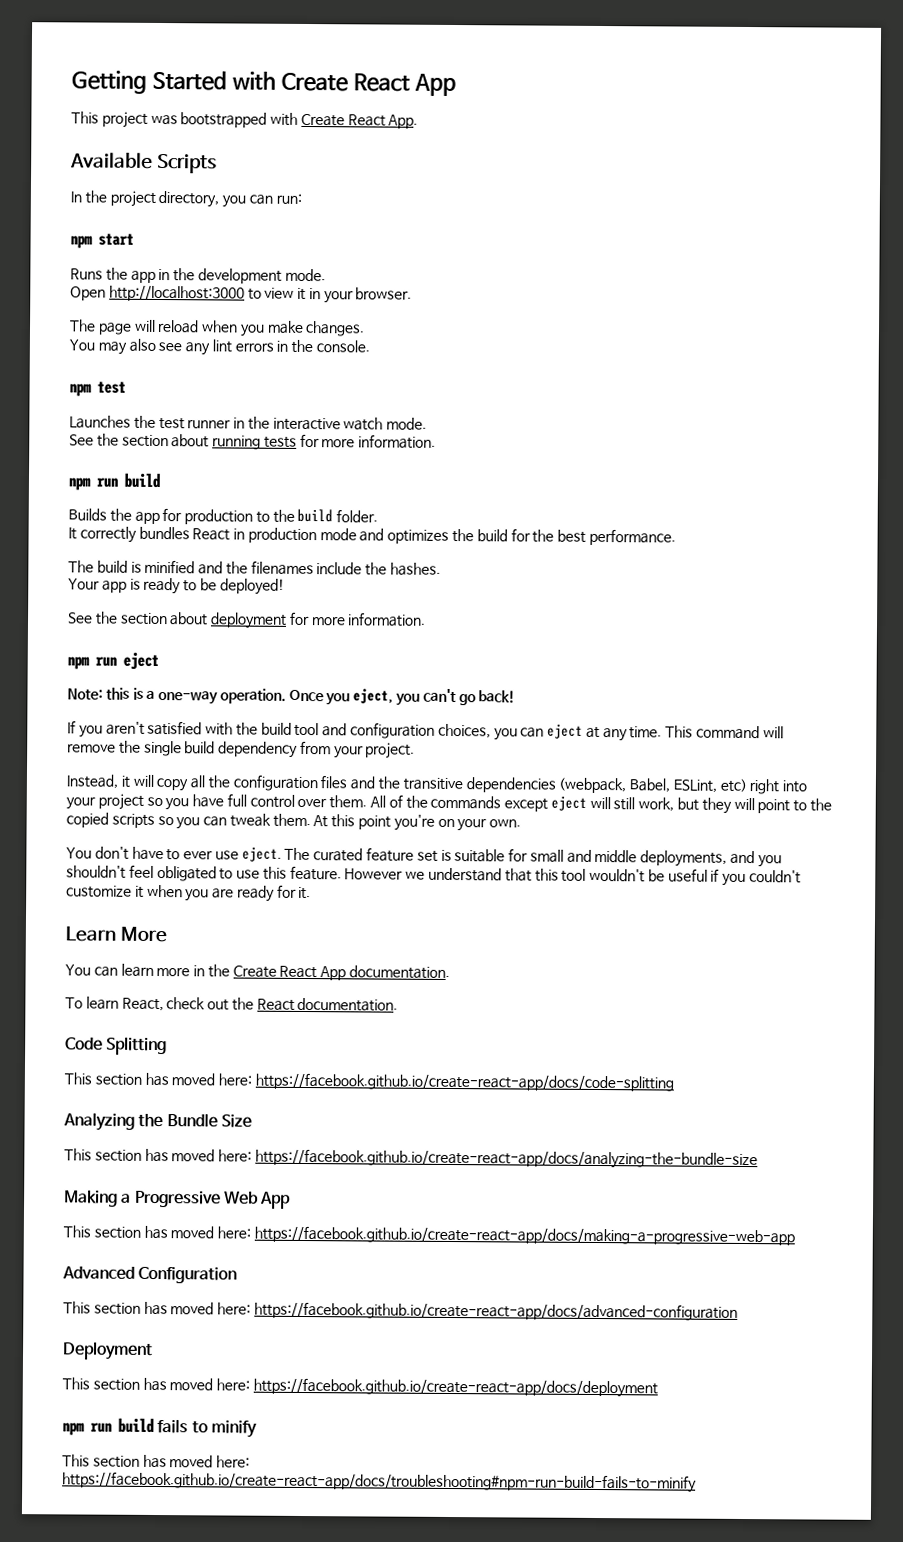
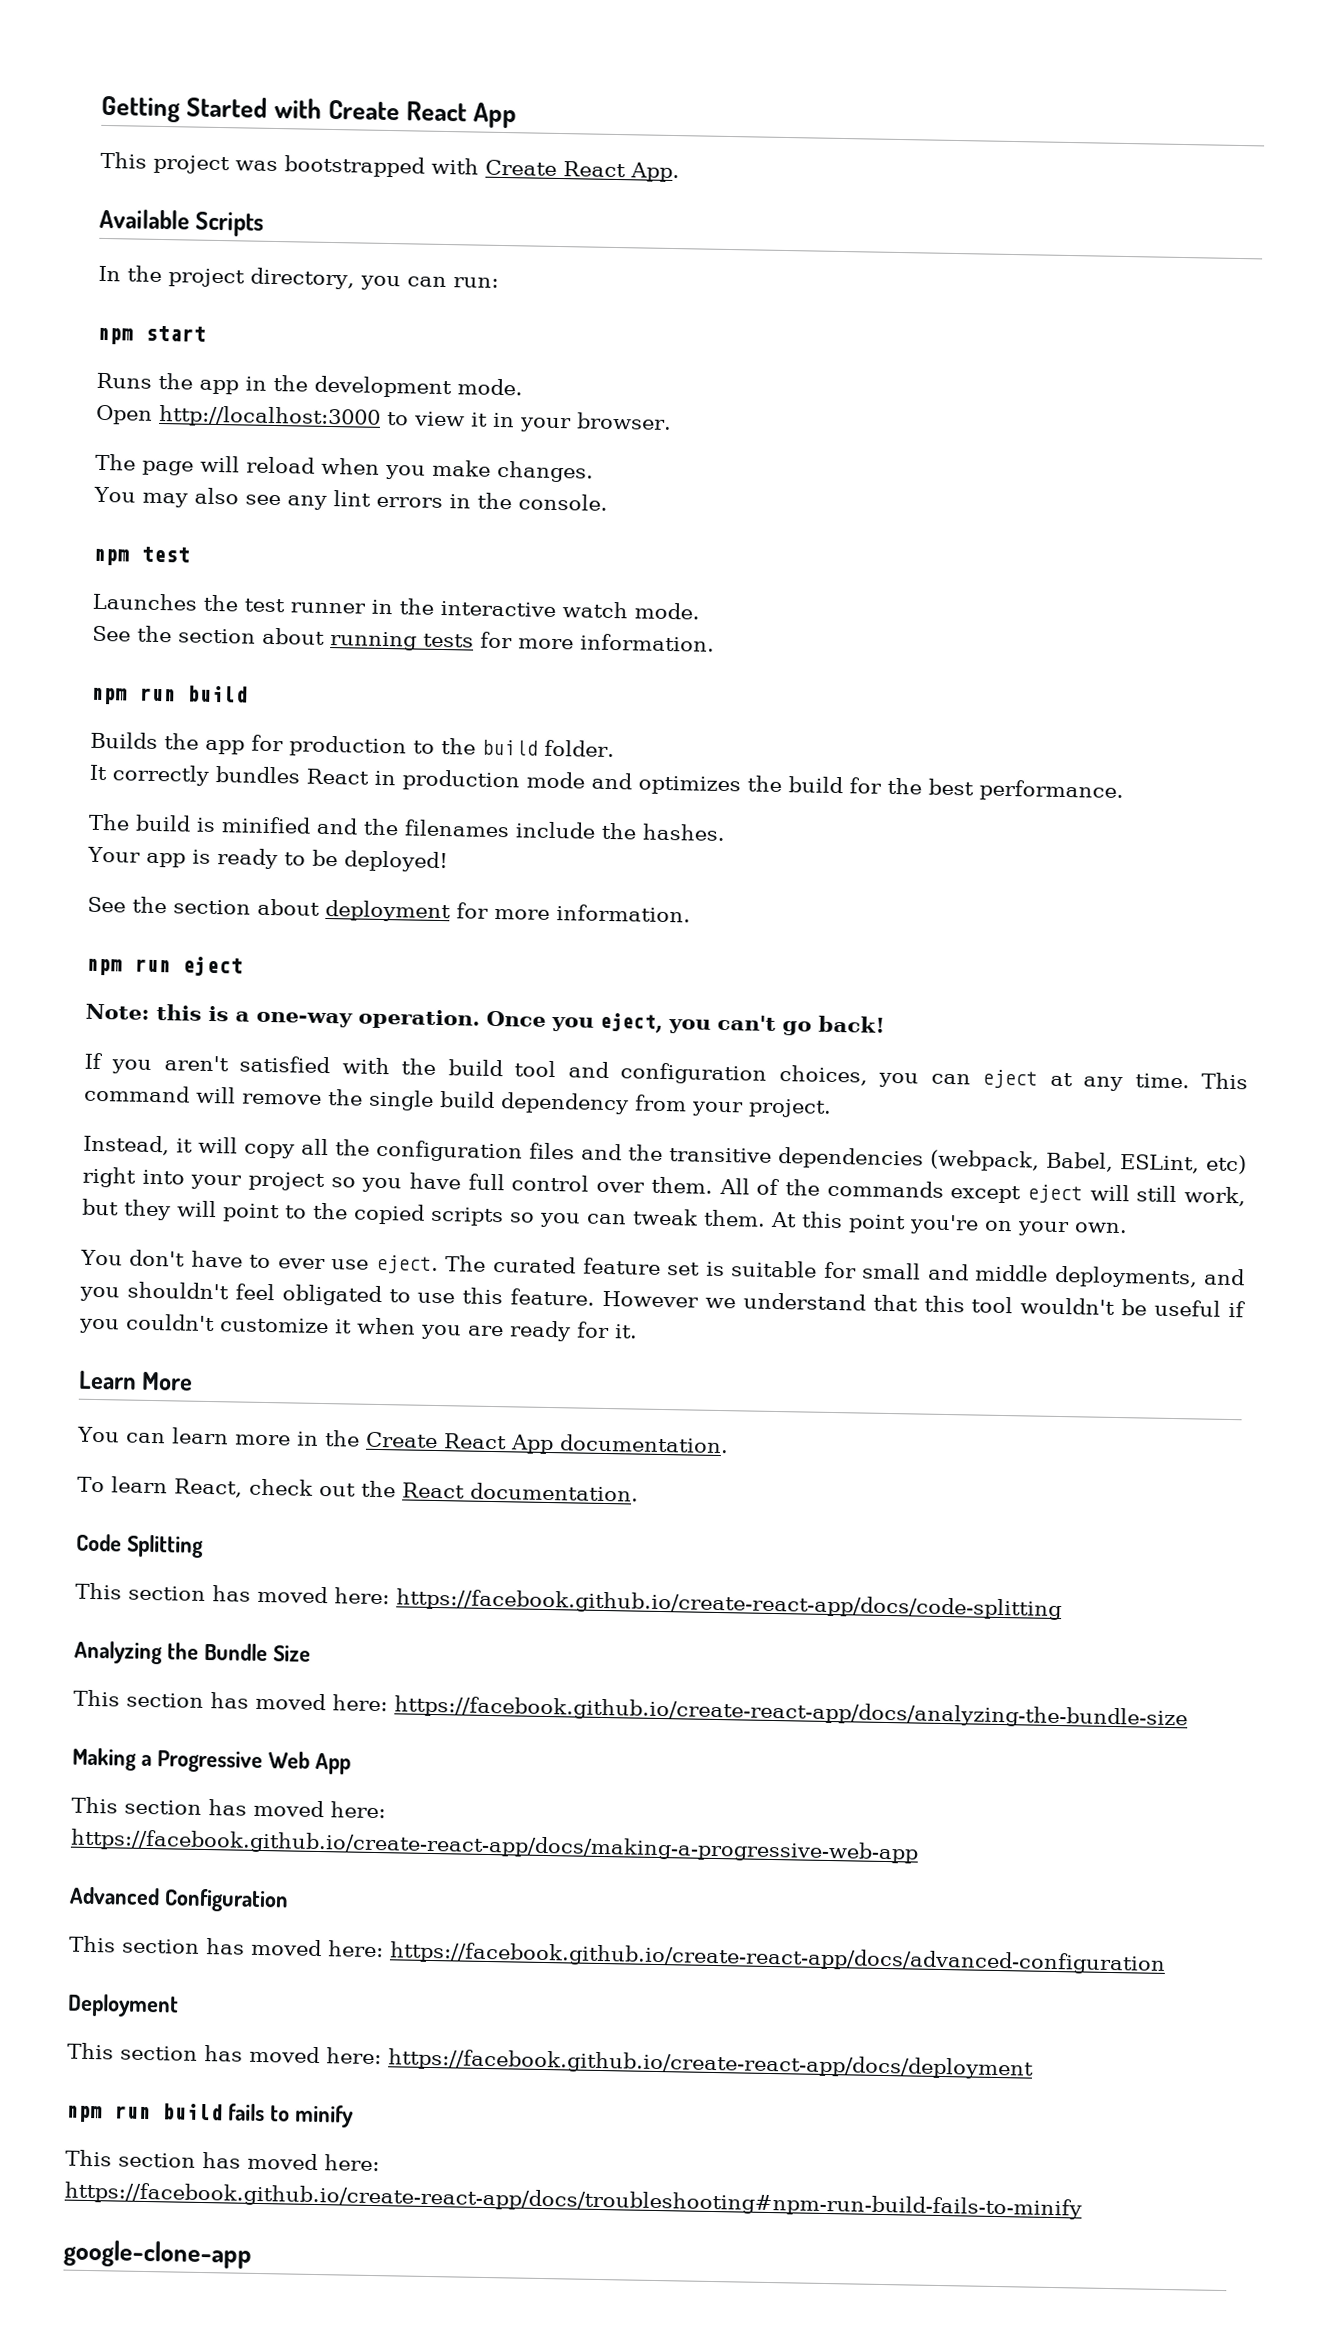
+ google-clone-app

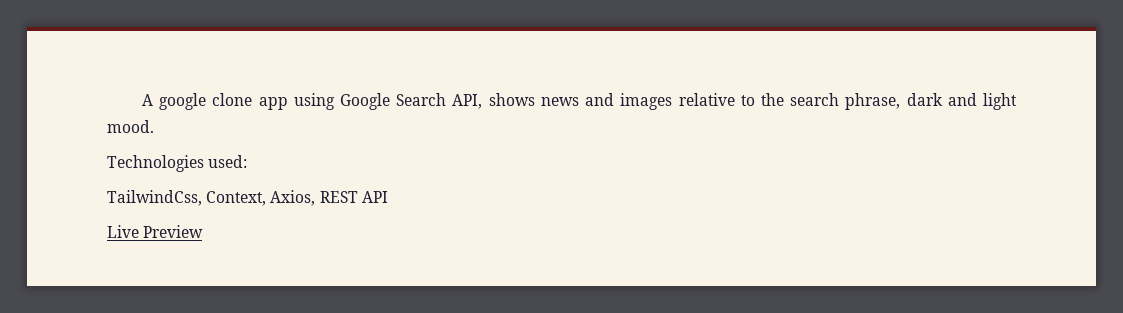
- Getting Started with Create React App
- This project was bootstrapped with Create React App.
- Available Scripts
- In the project directory, you can run:
- npm start
- Runs the app in the development mode.
- Open http://localhost:3000 to view it in your browser.
- The page will reload when you make changes.
- You may also see any lint errors in the console.
- npm test
- Launches the test runner in the interactive watch mode.
- See the section about running tests for more information.
- npm run build
- Builds the app for production to the build folder.
- It correctly bundles React in production mode and optimizes the build for the best performance.
- The build is minified and the filenames include the hashes.
- Your app is ready to be deployed!
- See the section about deployment for more information.
- npm run eject
- Note: this is a one-way operation. Once you eject, you can't go back!
- If you aren't satisfied with the build tool and configuration choices, you can eject at any time. This command will remove the single build dependency from your project.
- Instead, it will copy all the configuration files and the transitive dependencies (webpack, Babel, ESLint, etc) right into your project so you have full control over them. All of the commands except eject will still work, but they will point to the copied scripts so you can tweak them. At this point you're on your own.
- You don't have to ever use eject. The curated feature set is suitable for small and middle deployments, and you shouldn't feel obligated to use this feature. However we understand that this tool wouldn't be useful if you couldn't customize it when you are ready for it.
- Learn More
- You can learn more in the Create React App documentation.
- To learn React, check out the React documentation.
- Code Splitting
- This section has moved here: https://facebook.github.io/create-react-app/docs/code-splitting
- Analyzing the Bundle Size
- This section has moved here: https://facebook.github.io/create-react-app/docs/analyzing-the-bundle-size
- Making a Progressive Web App
- This section has moved here: https://facebook.github.io/create-react-app/docs/making-a-progressive-web-app
- Advanced Configuration
- This section has moved here: https://facebook.github.io/create-react-app/docs/advanced-configuration
- Deployment
- This section has moved here: https://facebook.github.io/create-react-app/docs/deployment
- npm run build fails to minify
- This section has moved here: https://facebook.github.io/create-react-app/docs/troubleshooting#npm-run-build-fails-to-minify
- google-clone-app
+ A google clone app using Google Search API, shows news and images relative to the search phrase, dark and light mood.
+ Technologies used:
+ TailwindCss, Context, Axios, REST API
+ Live Preview

